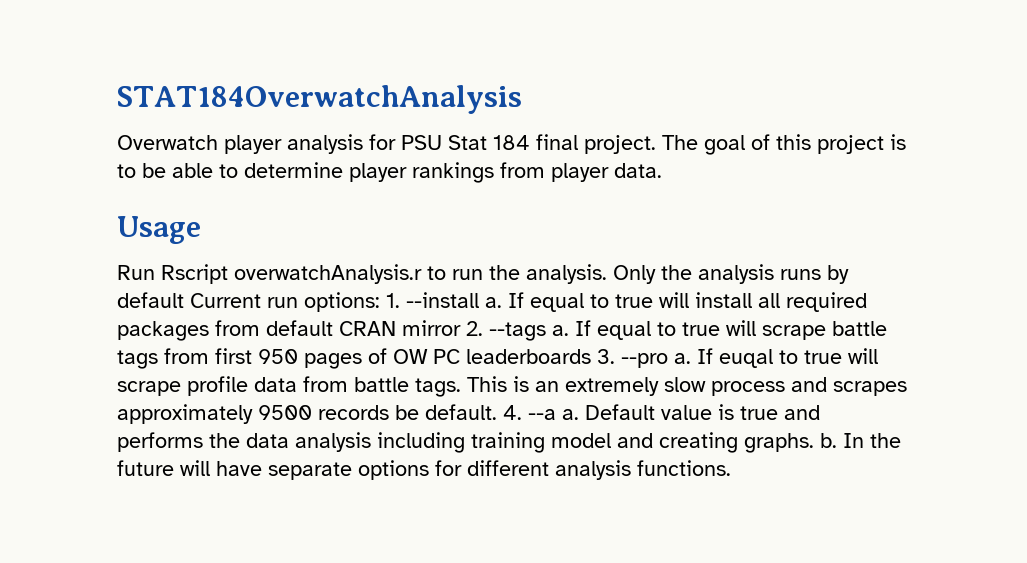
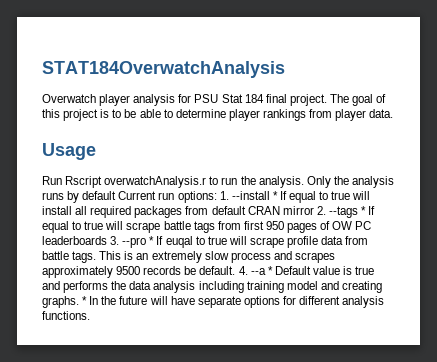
- Only the analysis runs by default Current run options: 1. --install a. If equal to true will install all required packages from default CRAN mirror 2. --tags a. If equal to true will scrape battle tags from first 950 pages of OW PC leaderboards 3. --pro a. If euqal to true will scrape profile data from battle tags.
+ Only the analysis runs by default Current run options: 1. --install * If equal to true will install all required packages from default CRAN mirror 2. --tags * If equal to true will scrape battle tags from first 950 pages of OW PC leaderboards 3. --pro * If euqal to true will scrape profile data from battle tags.
- 4. --a a. Default value is true and performs the data analysis including training model and creating graphs. b. In the future will have separate options for different analysis functions.
+ 4. --a * Default value is true and performs the data analysis including training model and creating graphs. * In the future will have separate options for different analysis functions.

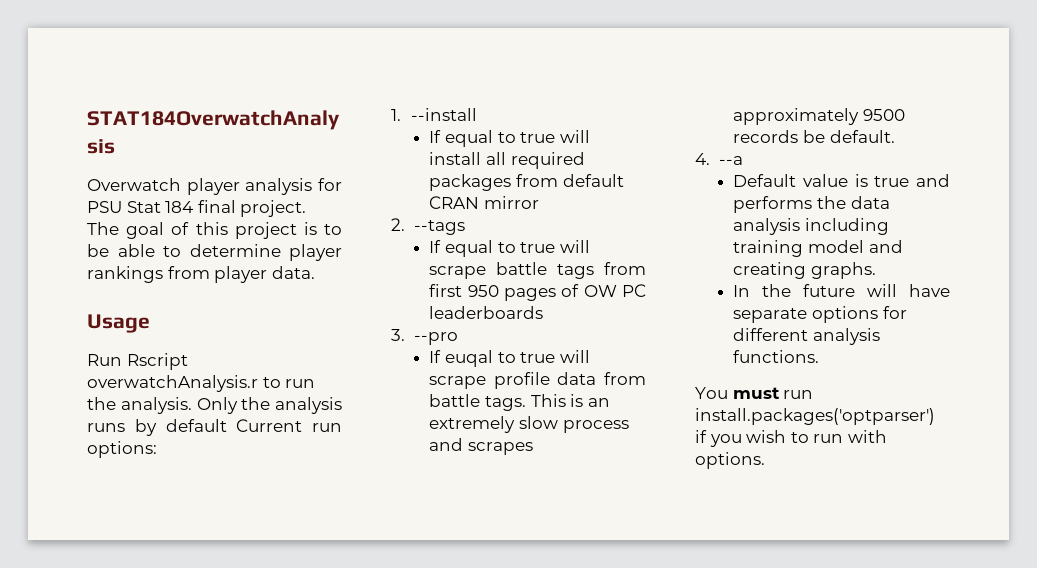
- Only the analysis runs by default Current run options: 1. --install * If equal to true will install all required packages from default CRAN mirror 2. --tags * If equal to true will scrape battle tags from first 950 pages of OW PC leaderboards 3. --pro * If euqal to true will scrape profile data from battle tags.
+ Only the analysis runs by default Current run options:
+ 1. --install
+ If equal to true will install all required packages from default CRAN mirror
+ 2. --tags
+ If equal to true will scrape battle tags from first 950 pages of OW PC leaderboards
+ 3. --pro
+ If euqal to true will scrape profile data from battle tags.
- This is an extremely slow process and scrapes approximately 9500 records be default. 4. --a * Default value is true and performs the data analysis including training model and creating graphs. * In the future will have separate options for different analysis functions.
+ This is an extremely slow process and scrapes approximately 9500 records be default.
+ 4. --a
+ Default value is true and performs the data analysis including training model and creating graphs.
+ In the future will have separate options for different analysis functions.
+ You must run install.packages('optparser') if you wish to run with options.

